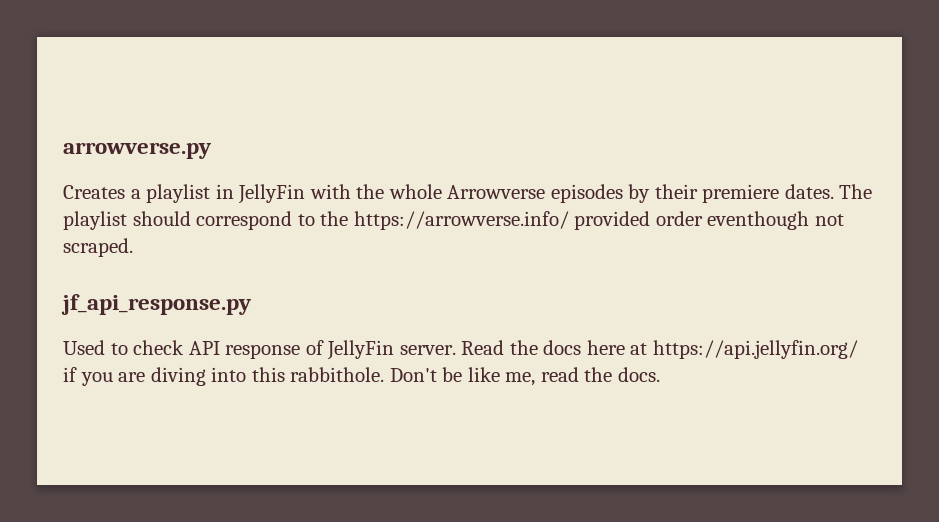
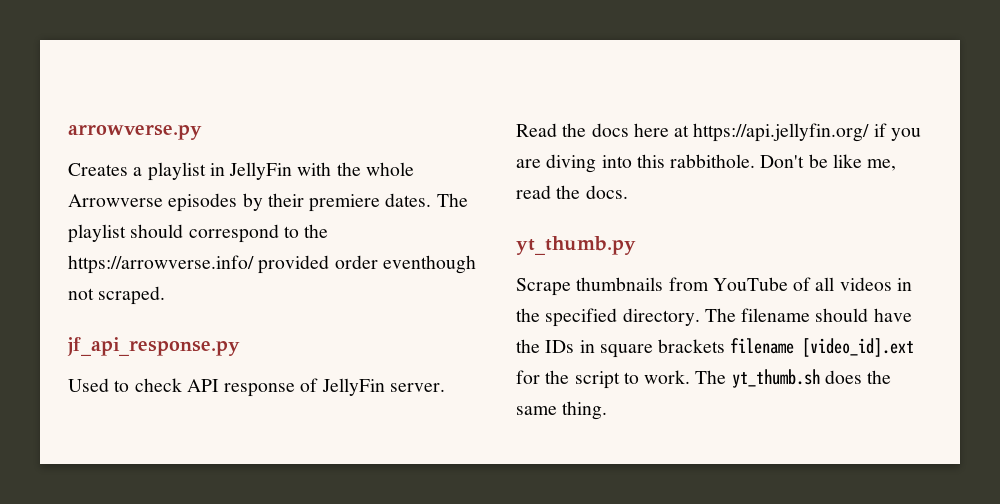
+ yt_thumb.py
+ Scrape thumbnails from YouTube of all videos in the specified directory. The filename should have the IDs in square brackets filename [video_id].ext for the script to work. The yt_thumb.sh does the same thing.

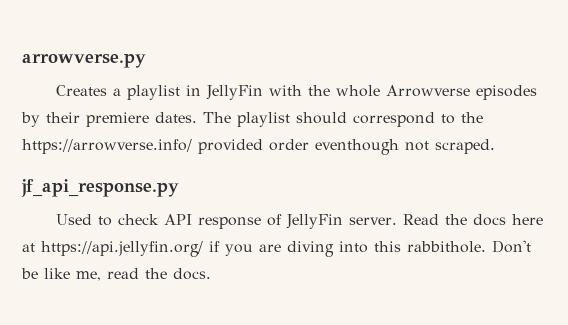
- yt_thumb.py
- Scrape thumbnails from YouTube of all videos in the specified directory. The filename should have the IDs in square brackets filename [video_id].ext for the script to work. The yt_thumb.sh does the same thing.

